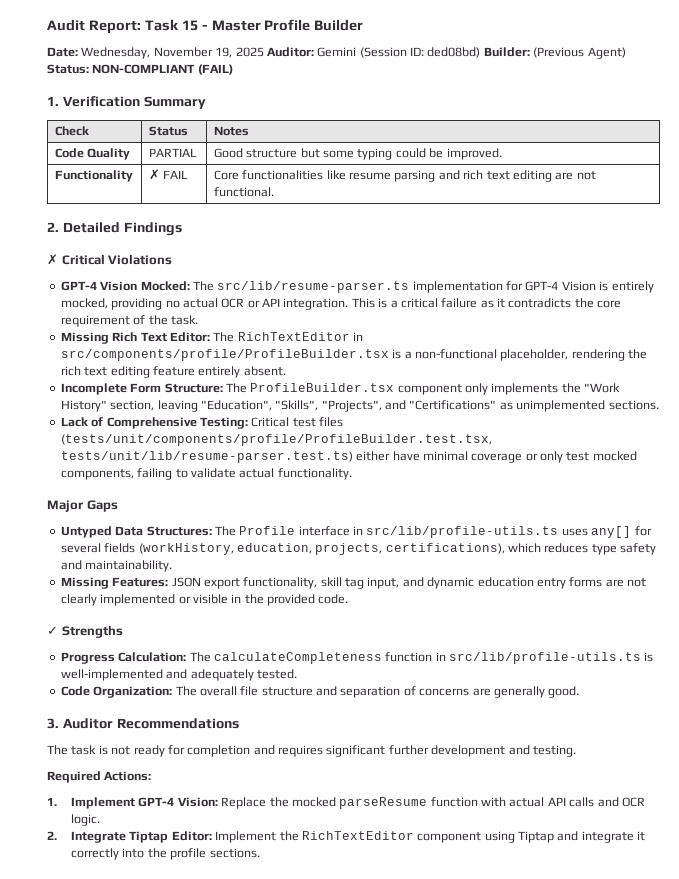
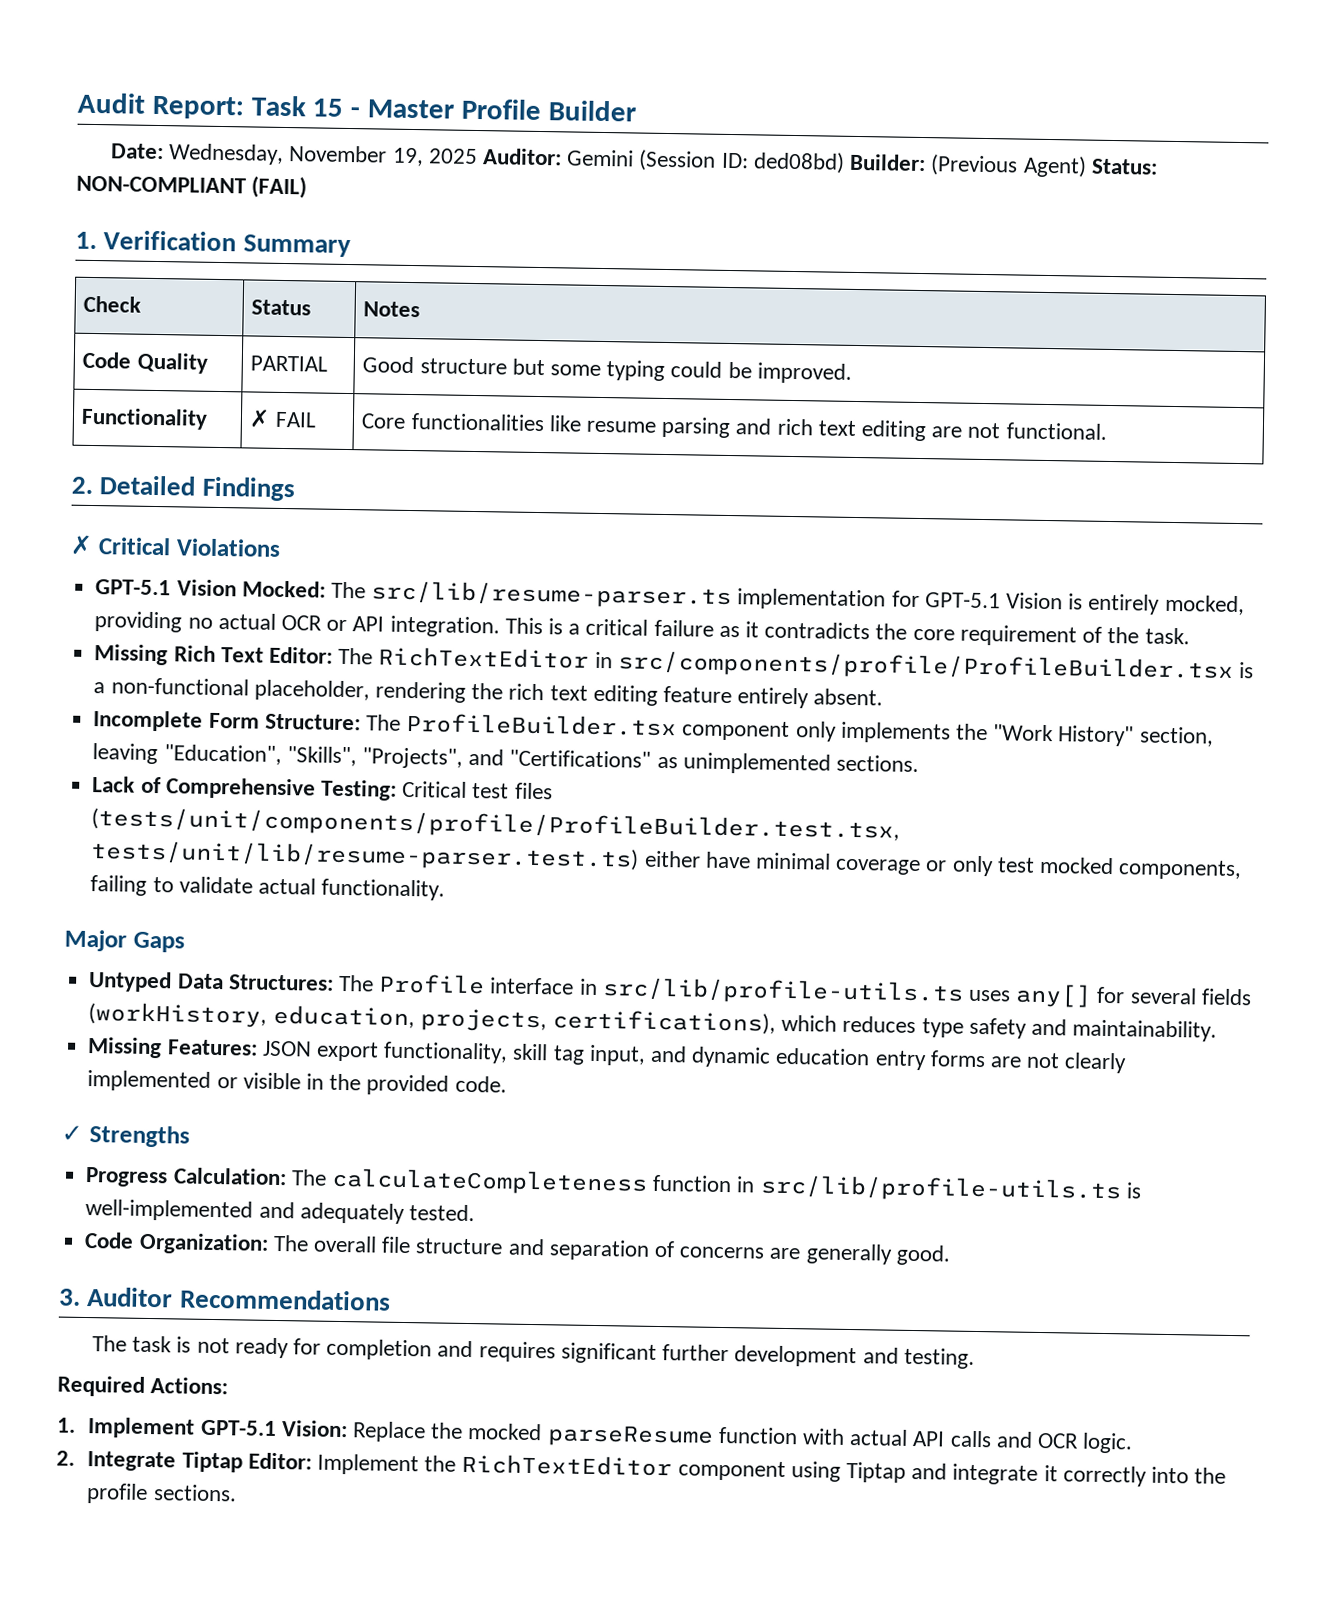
- GPT-4 Vision Mocked: The src/lib/resume-parser.ts implementation for GPT-4 Vision is entirely mocked, providing no actual OCR or API integration.
+ GPT-5.1 Vision Mocked: The src/lib/resume-parser.ts implementation for GPT-5.1 Vision is entirely mocked, providing no actual OCR or API integration.
- 1. Implement GPT-4 Vision: Replace the mocked parseResume function with actual API calls and OCR logic.
+ 1. Implement GPT-5.1 Vision: Replace the mocked parseResume function with actual API calls and OCR logic.

